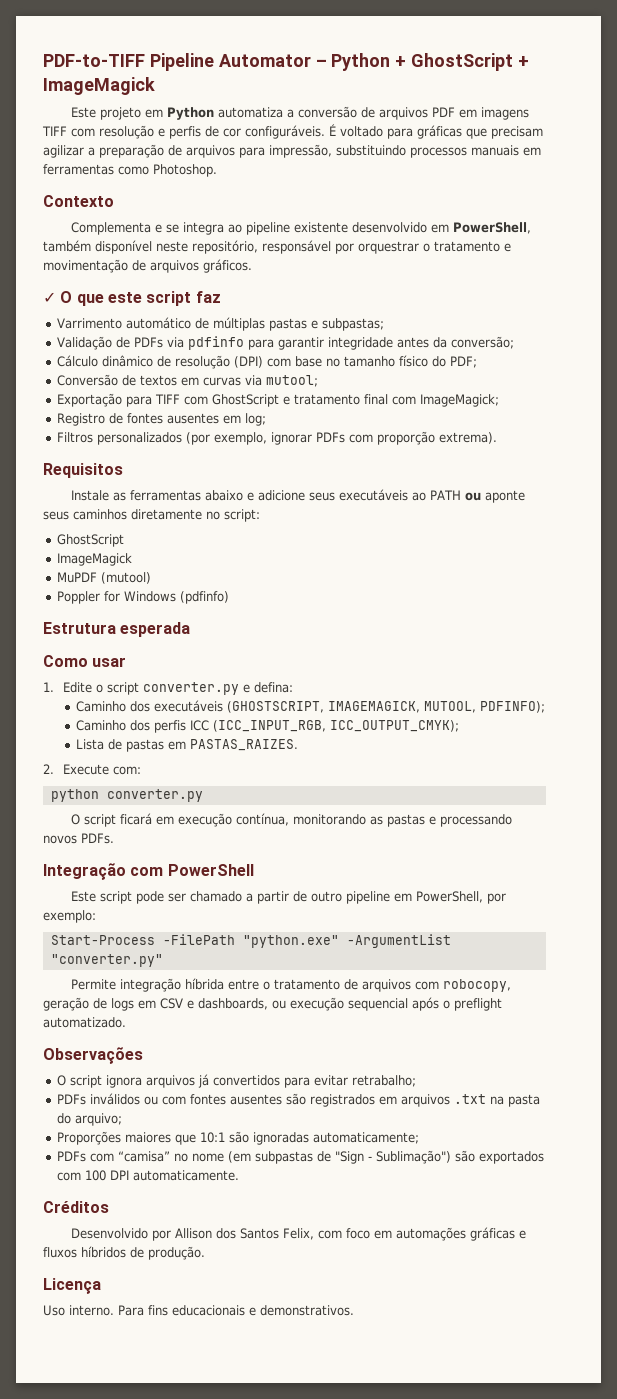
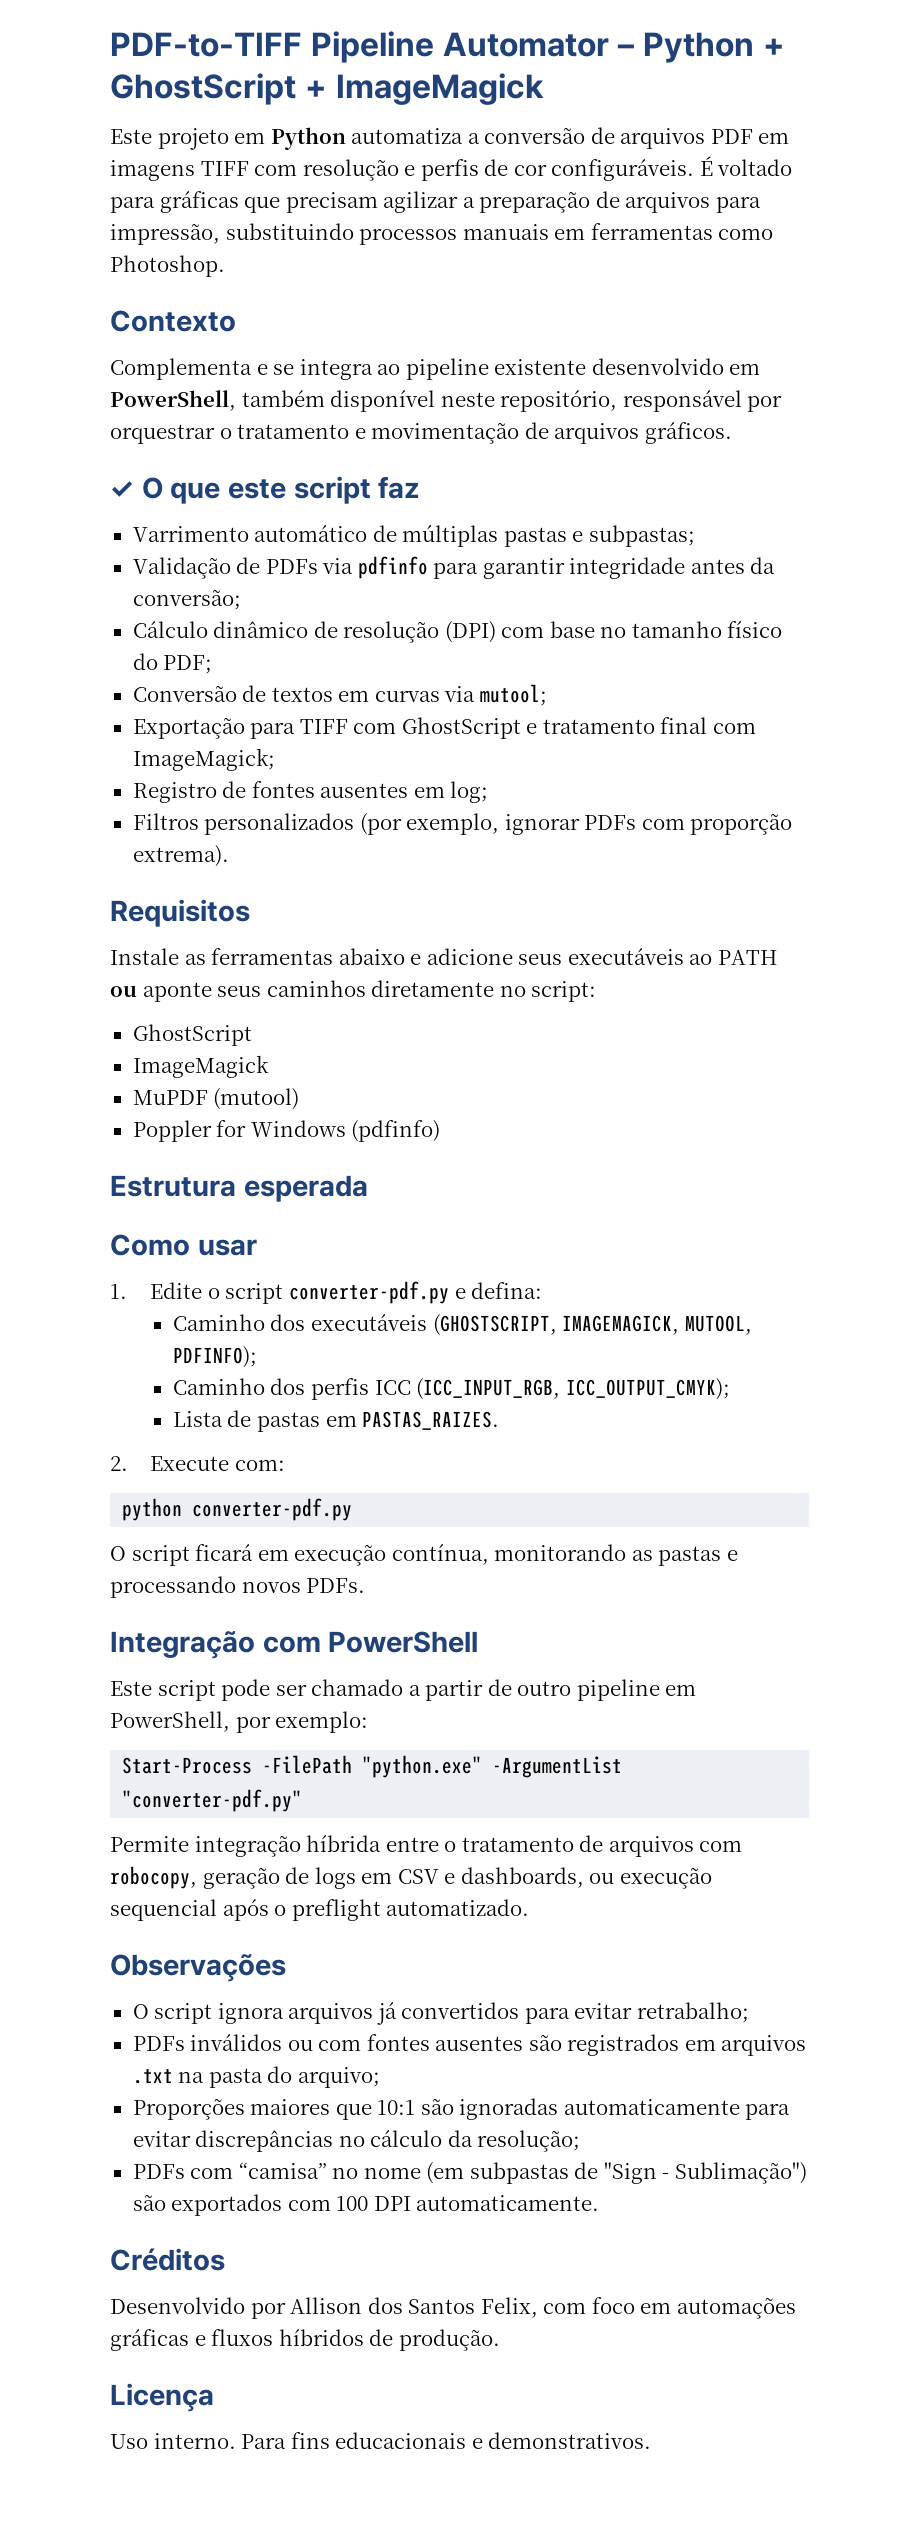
- 1. Edite o script converter.py e defina:
+ 1. Edite o script converter-pdf.py e defina:
- python converter.py
+ python converter-pdf.py
- Start-Process -FilePath "python.exe" -ArgumentList "converter.py"
+ Start-Process -FilePath "python.exe" -ArgumentList "converter-pdf.py"
- Proporções maiores que 10:1 são ignoradas automaticamente;
+ Proporções maiores que 10:1 são ignoradas automaticamente para evitar discrepâncias no cálculo da resolução;

